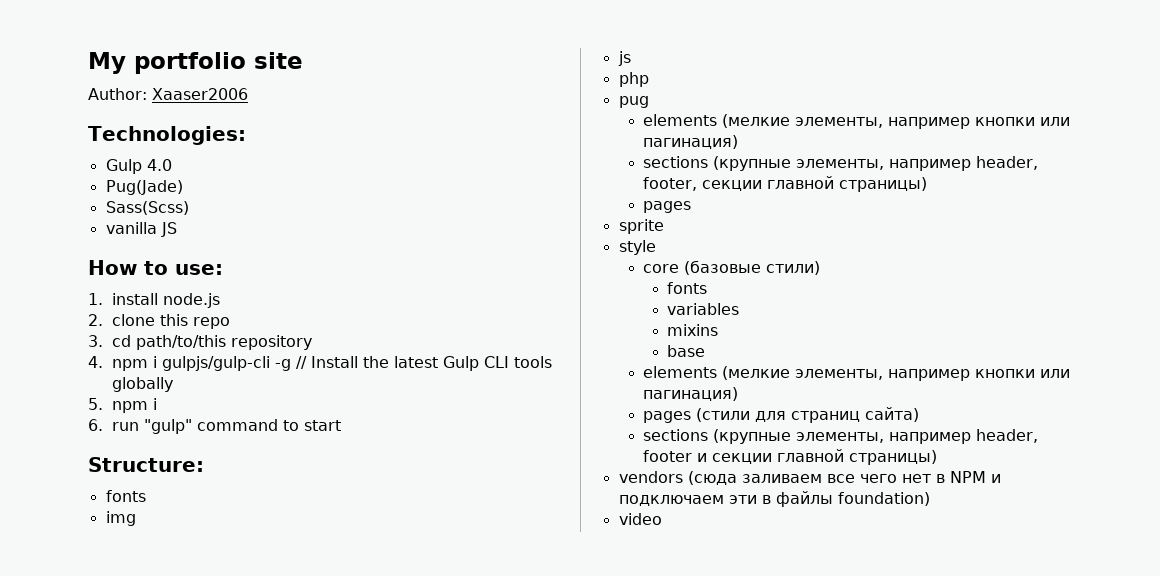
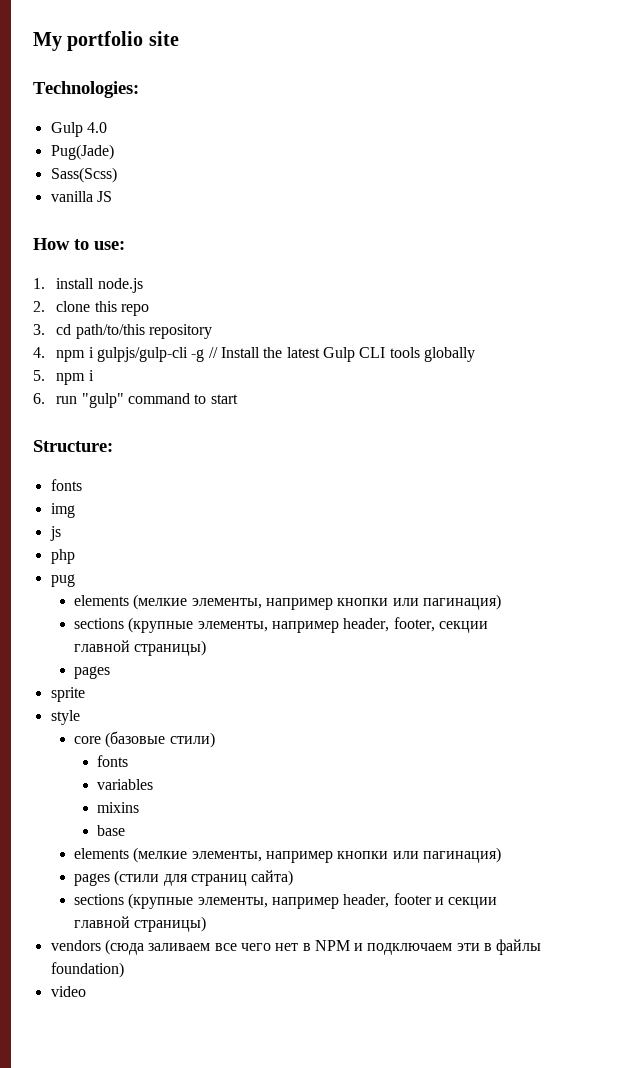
- Author: Xaaser2006

